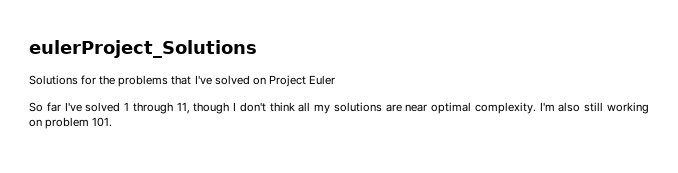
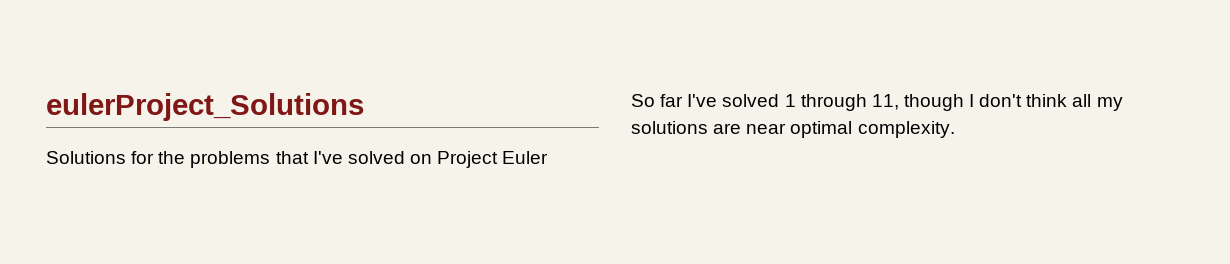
- I'm also still working on problem 101.

